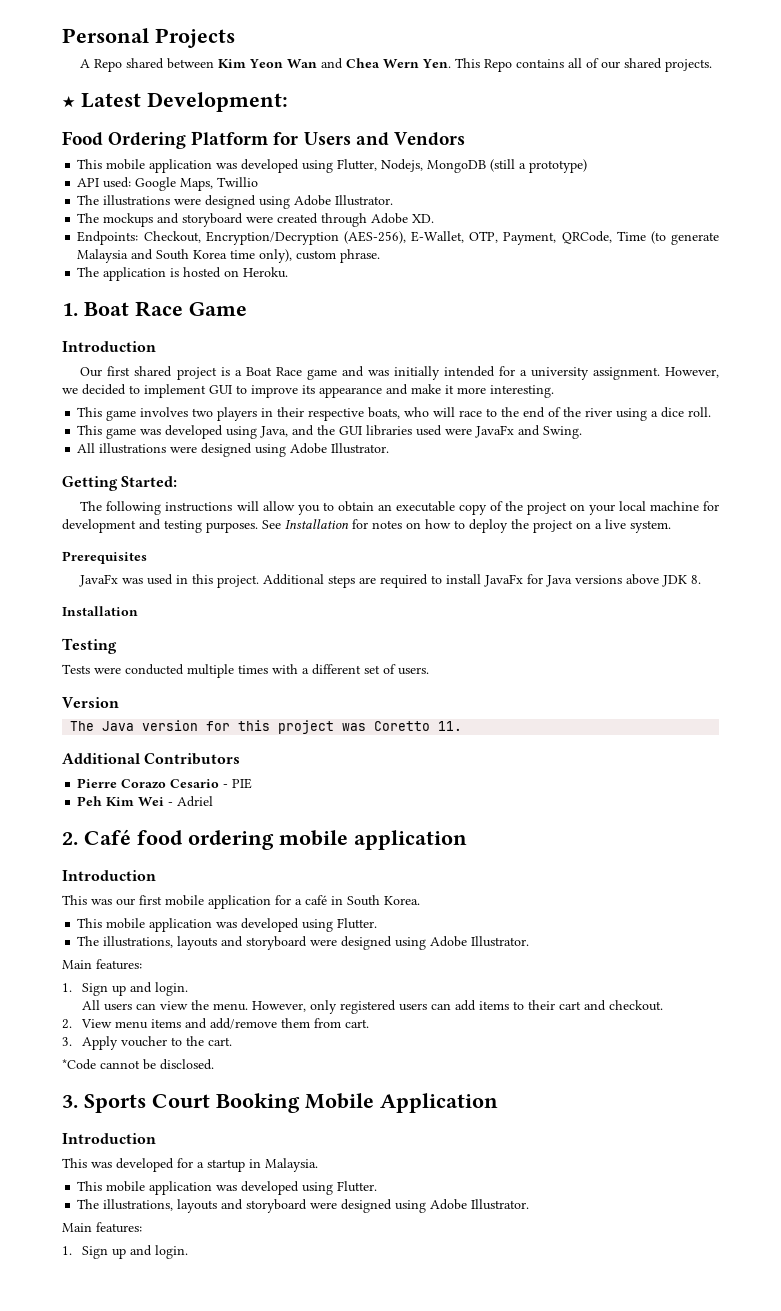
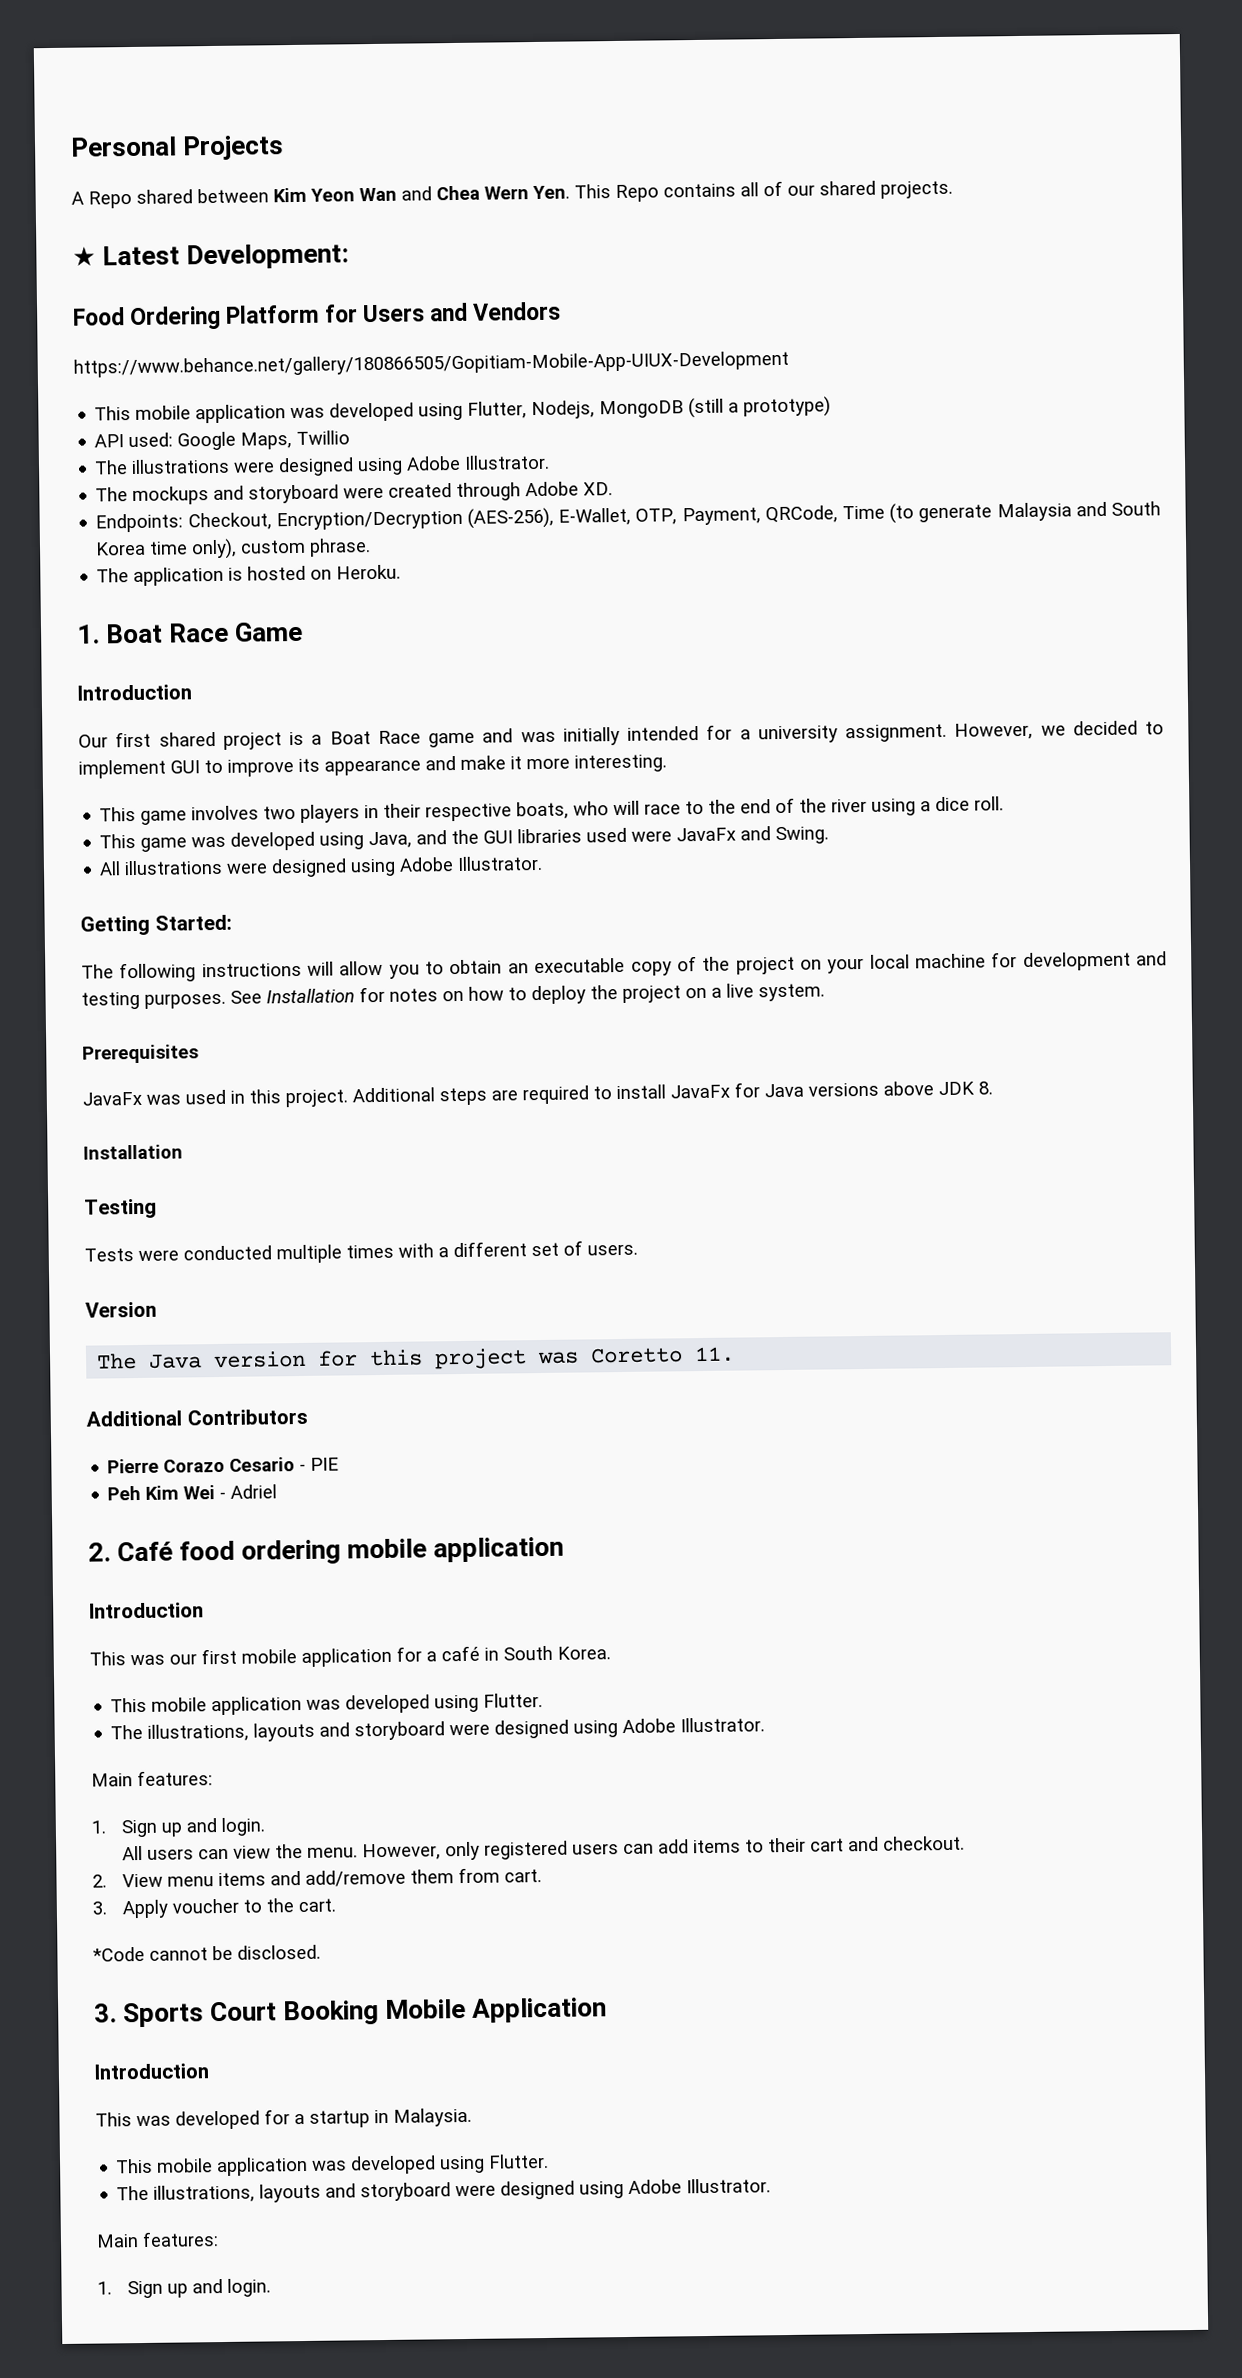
+ https://www.behance.net/gallery/180866505/Gopitiam-Mobile-App-UIUX-Development

